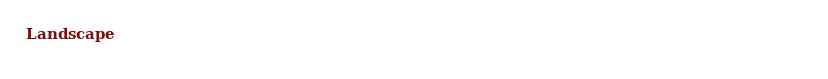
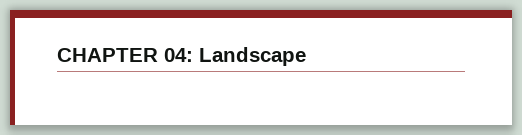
- Landscape
+ CHAPTER 04: Landscape

